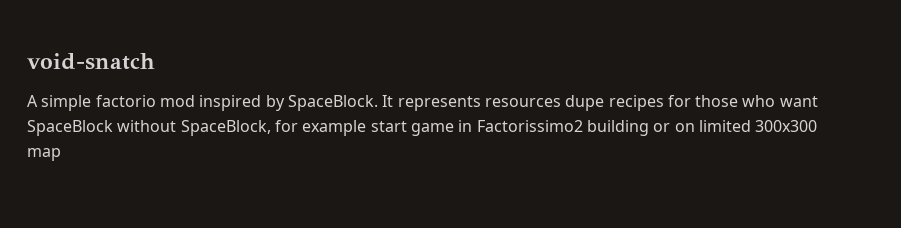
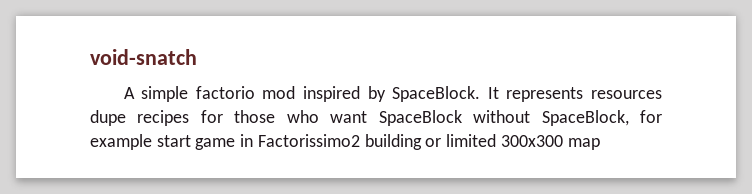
- It represents resources dupe recipes for those who want SpaceBlock without SpaceBlock, for example start game in Factorissimo2 building or on limited 300x300 map
+ It represents resources dupe recipes for those who want SpaceBlock without SpaceBlock, for example start game in Factorissimo2 building or limited 300x300 map

